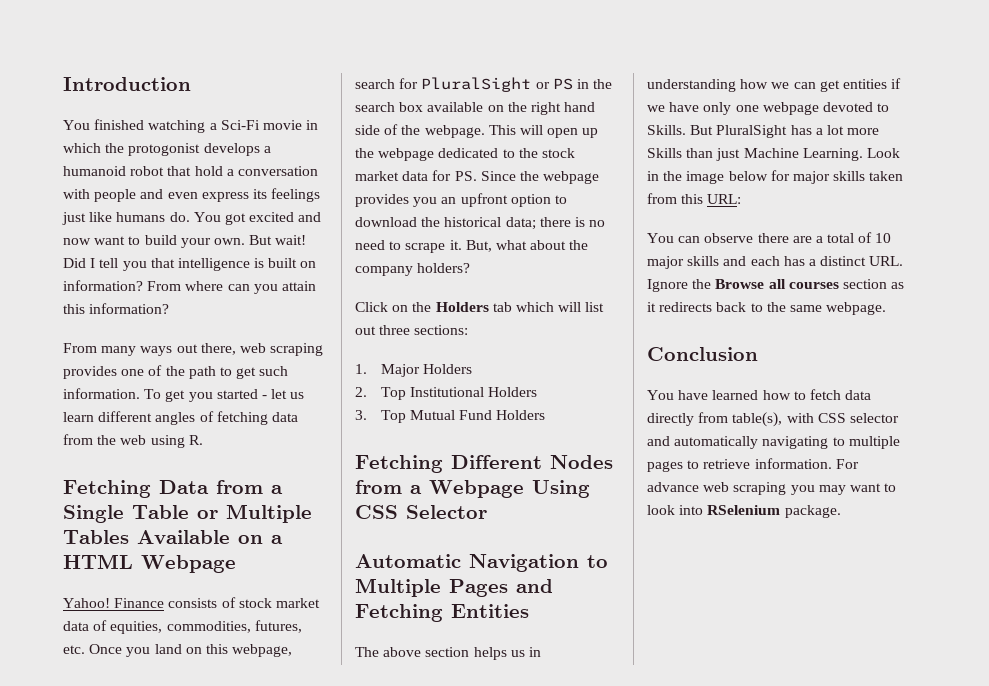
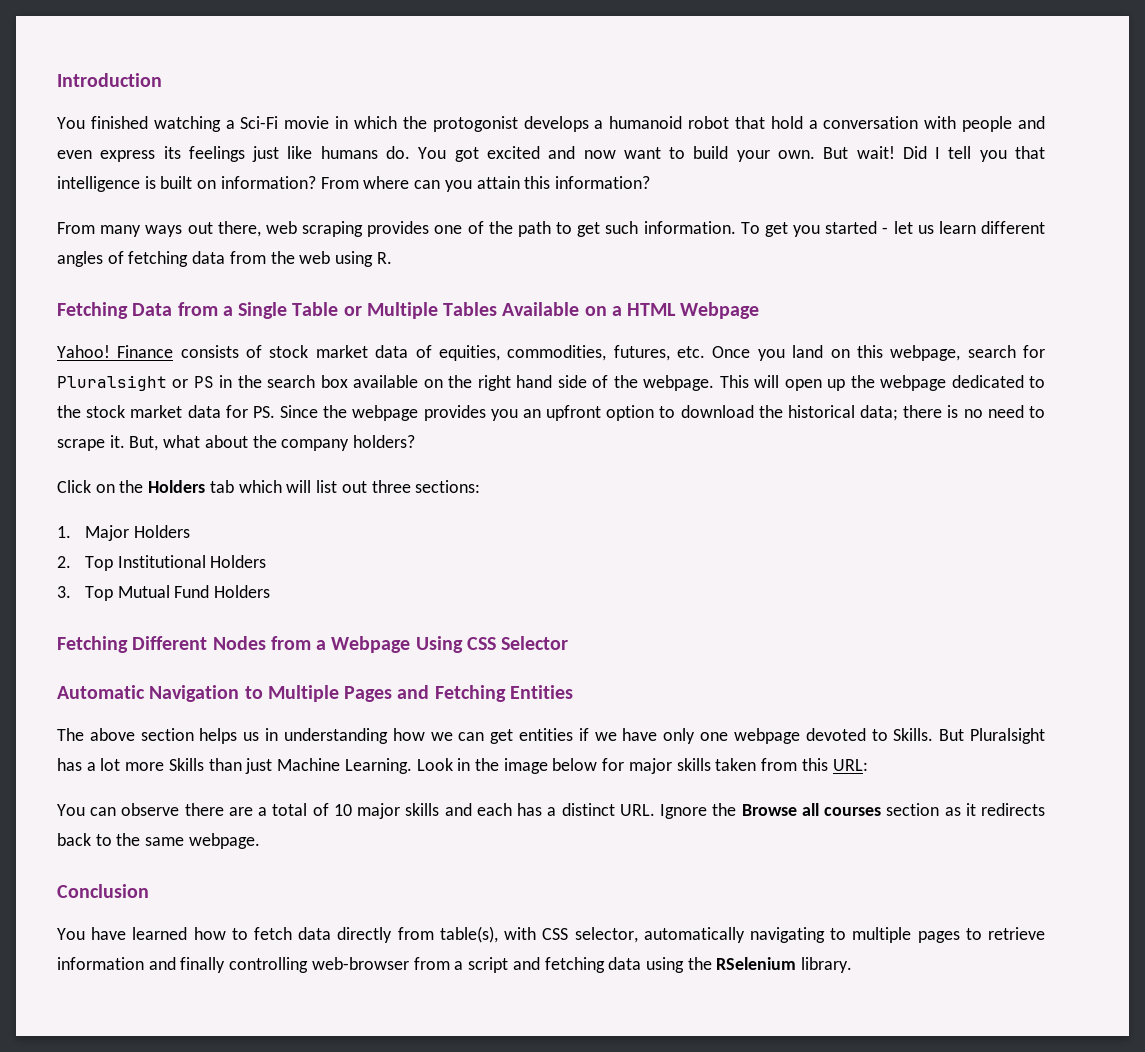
- Finance consists of stock market data of equities, commodities, futures, etc. Once you land on this webpage, search for PluralSight or PS in the search box available on the right hand side of the webpage.
+ Finance consists of stock market data of equities, commodities, futures, etc. Once you land on this webpage, search for Pluralsight or PS in the search box available on the right hand side of the webpage.
- But PluralSight has a lot more Skills than just Machine Learning.
+ But Pluralsight has a lot more Skills than just Machine Learning.
- You have learned how to fetch data directly from table(s), with CSS selector and automatically navigating to multiple pages to retrieve information. For advance web scraping you may want to look into RSelenium package.
+ You have learned how to fetch data directly from table(s), with CSS selector, automatically navigating to multiple pages to retrieve information and finally controlling web-browser from a script and fetching data using the RSelenium library.

